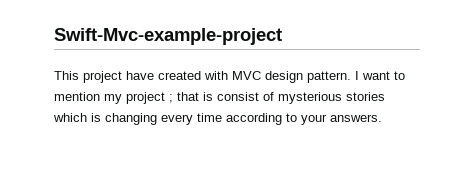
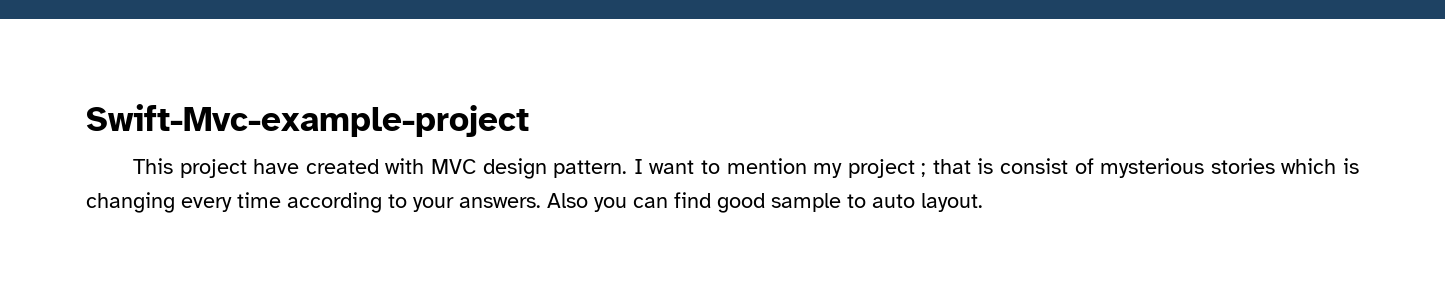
+ Also you can find good sample to auto layout.

